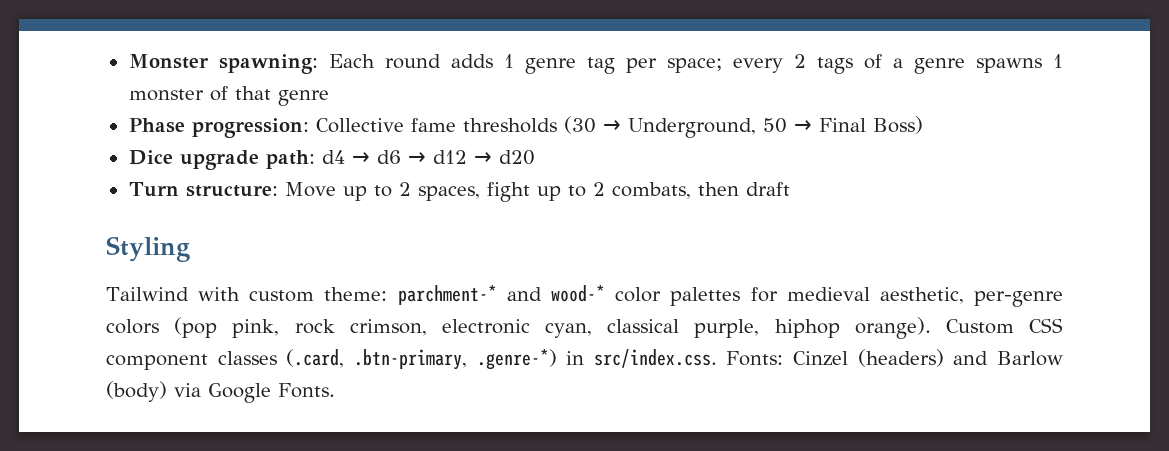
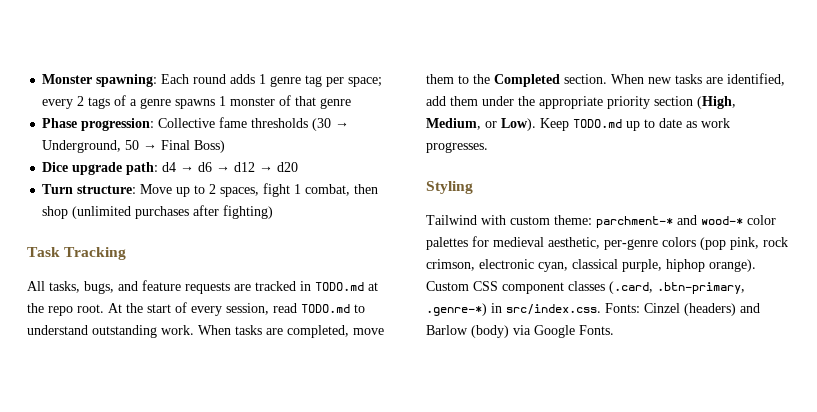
- Turn structure: Move up to 2 spaces, fight up to 2 combats, then draft
+ Turn structure: Move up to 2 spaces, fight 1 combat, then shop (unlimited purchases after fighting)
+ Task Tracking
+ All tasks, bugs, and feature requests are tracked in TODO.md at the repo root. At the start of every session, read TODO.md to understand outstanding work. When tasks are completed, move them to the Completed section. When new tasks are identified, add them under the appropriate priority section (High, Medium, or Low). Keep TODO.md up to date as work progresses.

